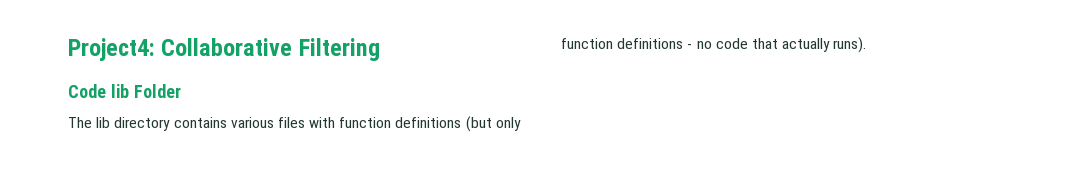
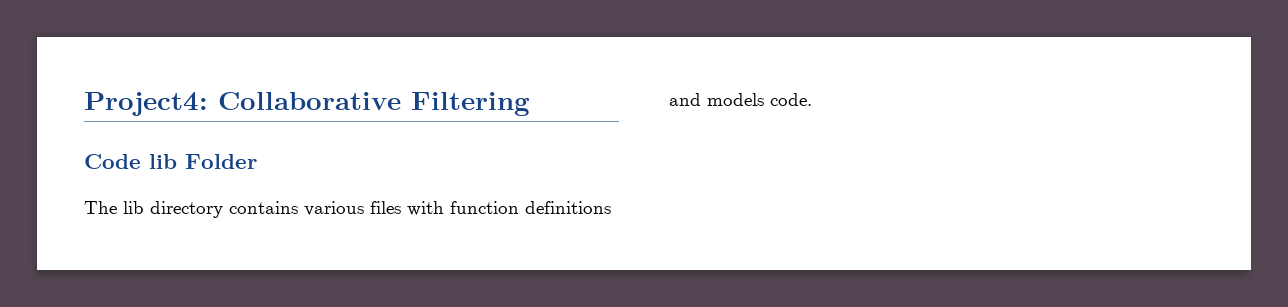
- The lib directory contains various files with function definitions (but only function definitions - no code that actually runs).
+ The lib directory contains various files with function definitions and models code.

